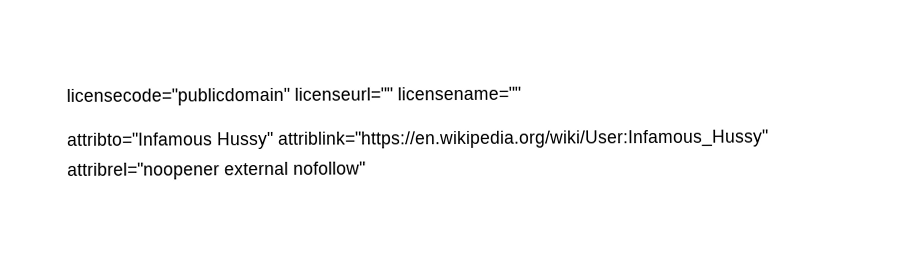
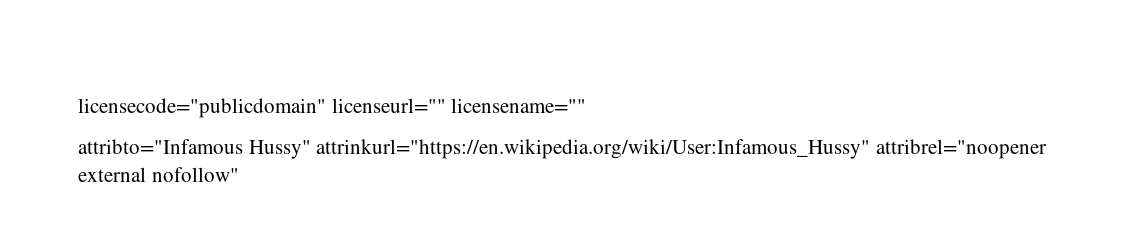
- attribto="Infamous Hussy" attriblink="https://en.wikipedia.org/wiki/User:Infamous_Hussy" attribrel="noopener external nofollow"
+ attribto="Infamous Hussy" attrinkurl="https://en.wikipedia.org/wiki/User:Infamous_Hussy" attribrel="noopener external nofollow"

